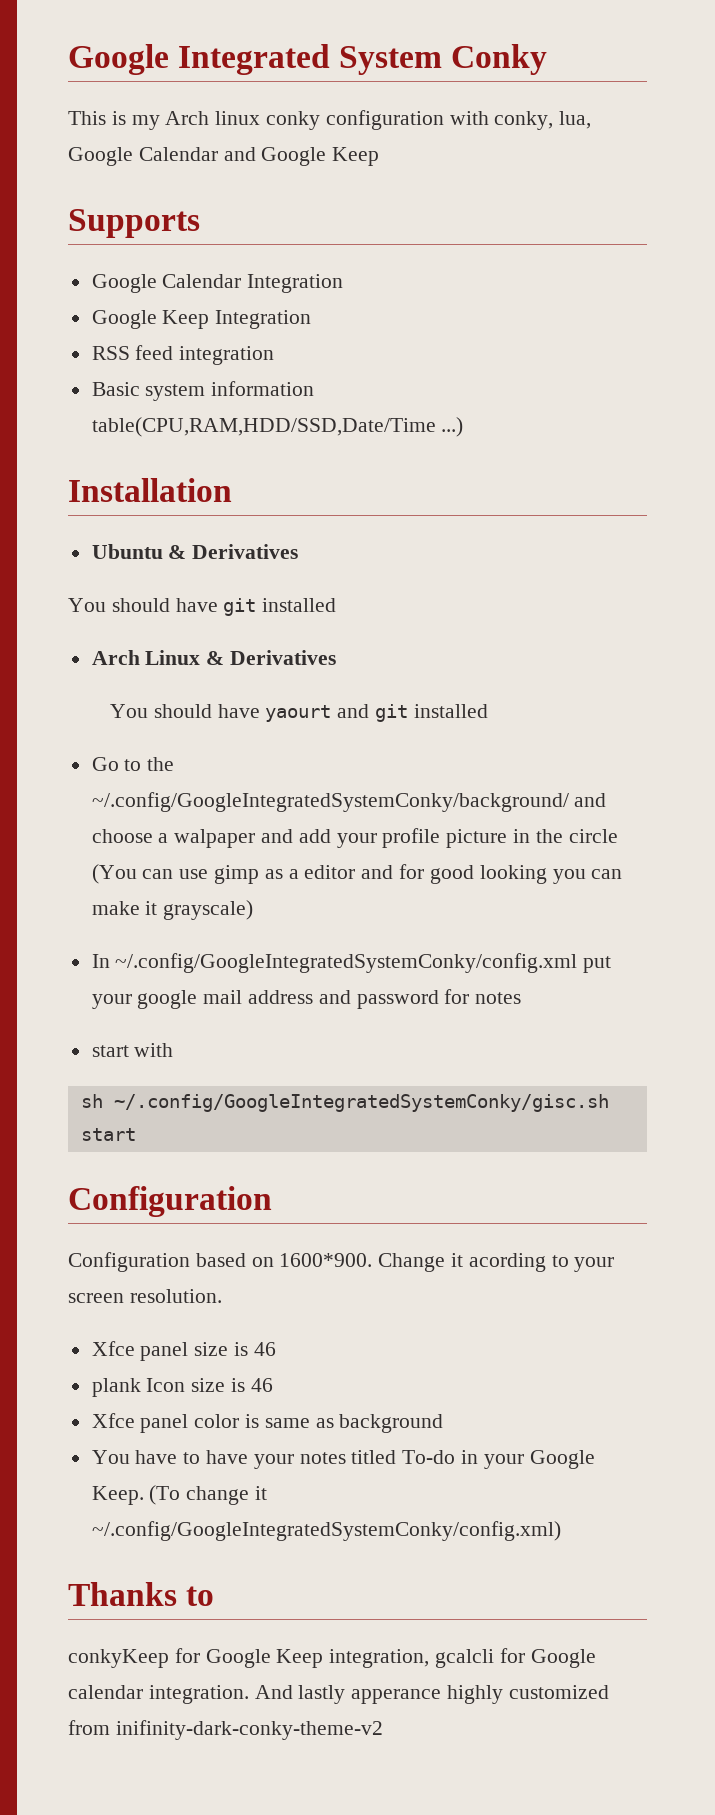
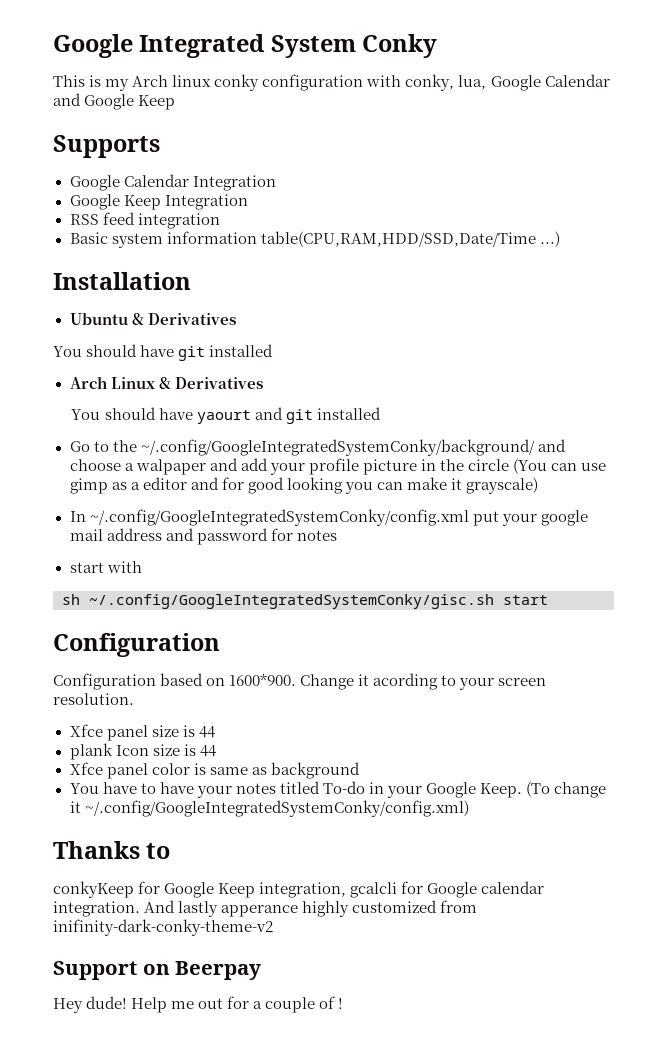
- Xfce panel size is 46
+ Xfce panel size is 44
- plank Icon size is 46
+ plank Icon size is 44
+ Support on Beerpay
+ Hey dude! Help me out for a couple of !

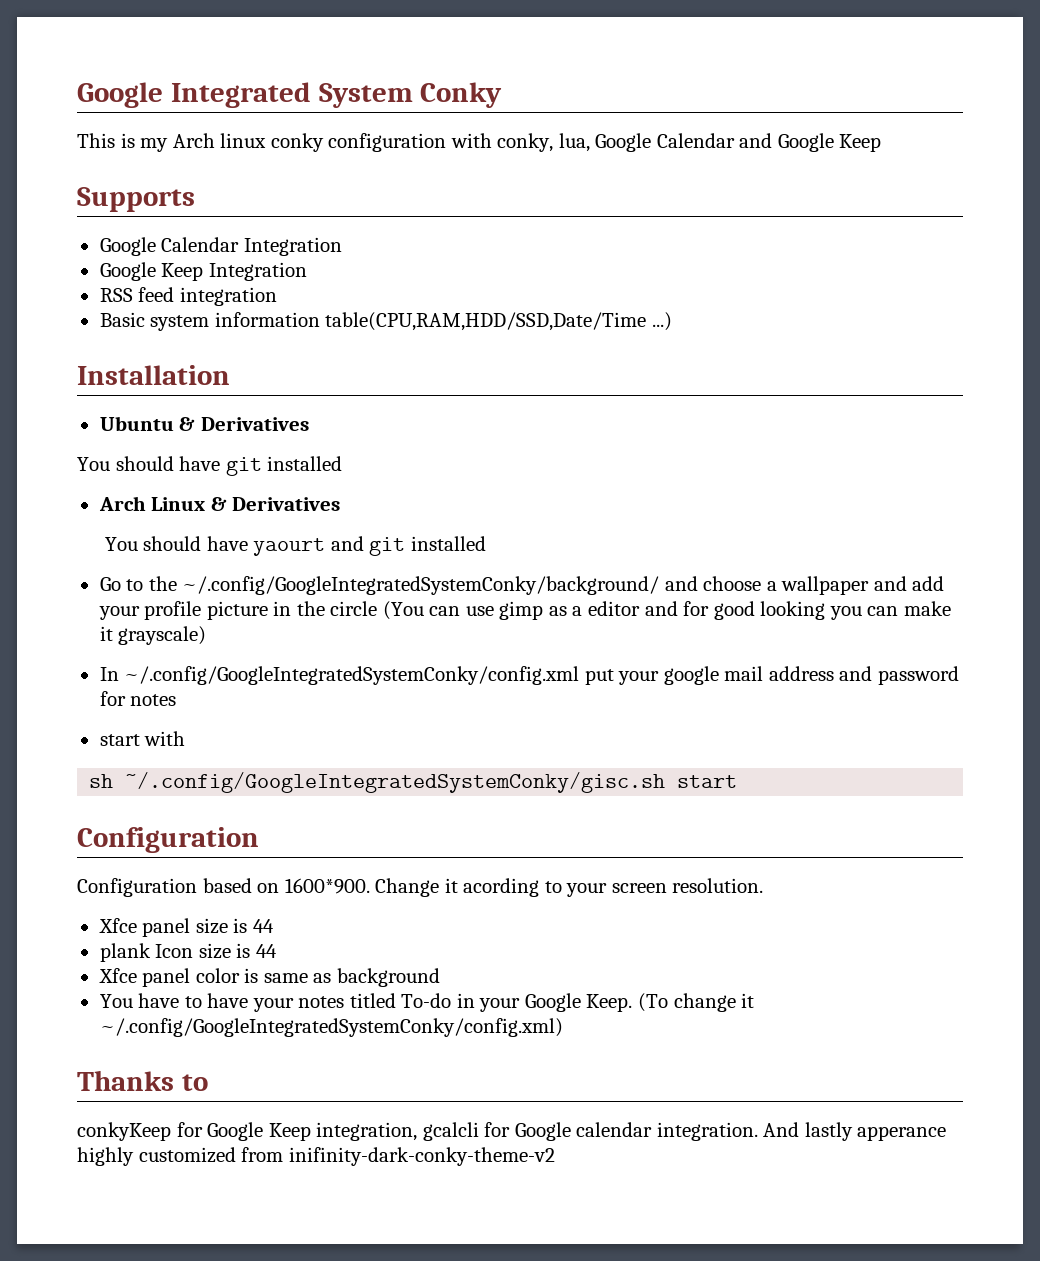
- Go to the ~/.config/GoogleIntegratedSystemConky/background/ and choose a walpaper and add your profile picture in the circle (You can use gimp as a editor and for good looking you can make it grayscale)
+ Go to the ~/.config/GoogleIntegratedSystemConky/background/ and choose a wallpaper and add your profile picture in the circle (You can use gimp as a editor and for good looking you can make it grayscale)
- Support on Beerpay
- Hey dude! Help me out for a couple of !

